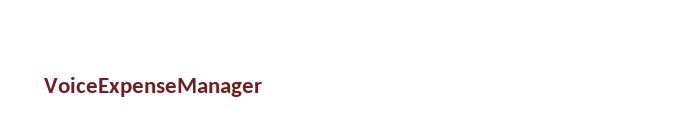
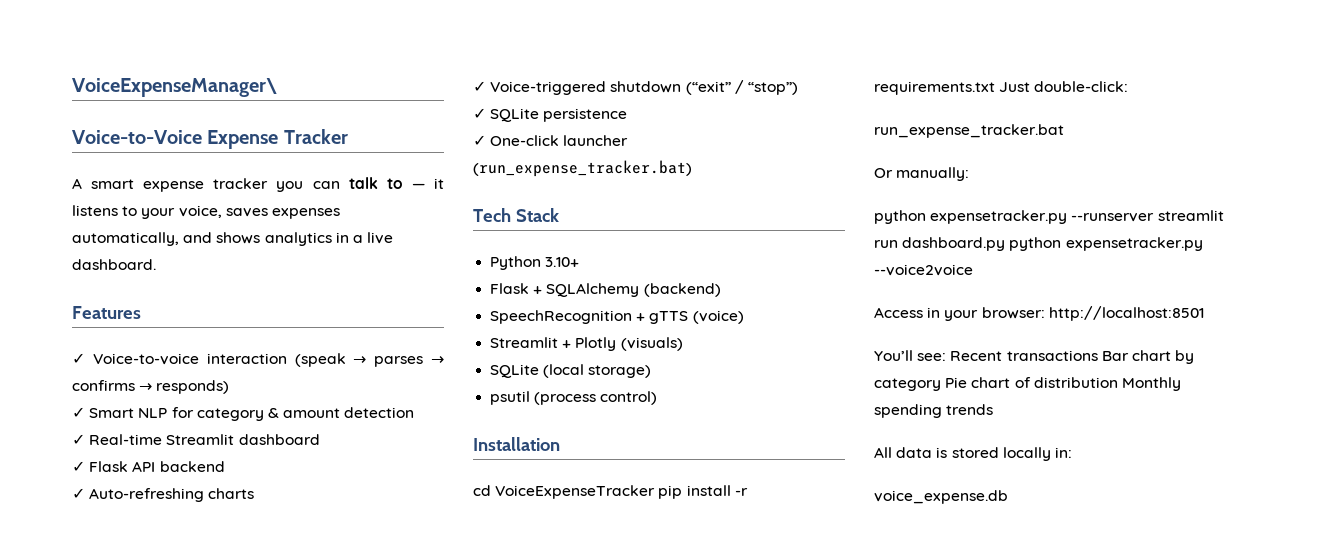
- VoiceExpenseManager
+ VoiceExpenseManager\
+ Voice-to-Voice Expense Tracker
+ A smart expense tracker you can talk to — it listens to your voice, saves expenses automatically, and shows analytics in a live dashboard.
+ Features
+ ✓ Voice-to-voice interaction (speak → parses → confirms → responds)
+ ✓ Smart NLP for category & amount detection
+ ✓ Real-time Streamlit dashboard
+ ✓ Flask API backend
+ ✓ Auto-refreshing charts
+ ✓ Voice-triggered shutdown (“exit” / “stop”)
+ ✓ SQLite persistence
+ ✓ One-click launcher (run_expense_tracker.bat)
+ Tech Stack
+ Python 3.10+
+ Flask + SQLAlchemy (backend)
+ SpeechRecognition + gTTS (voice)
+ Streamlit + Plotly (visuals)
+ SQLite (local storage)
+ psutil (process control)
+ Installation
+ cd VoiceExpenseTracker pip install -r requirements.txt Just double-click:
+ run_expense_tracker.bat
+ Or manually:
+ python expensetracker.py --runserver streamlit run dashboard.py python expensetracker.py --voice2voice
+ Access in your browser: http://localhost:8501
+ You’ll see: Recent transactions Bar chart by category Pie chart of distribution Monthly spending trends
+ All data is stored locally in:
+ voice_expense.db

